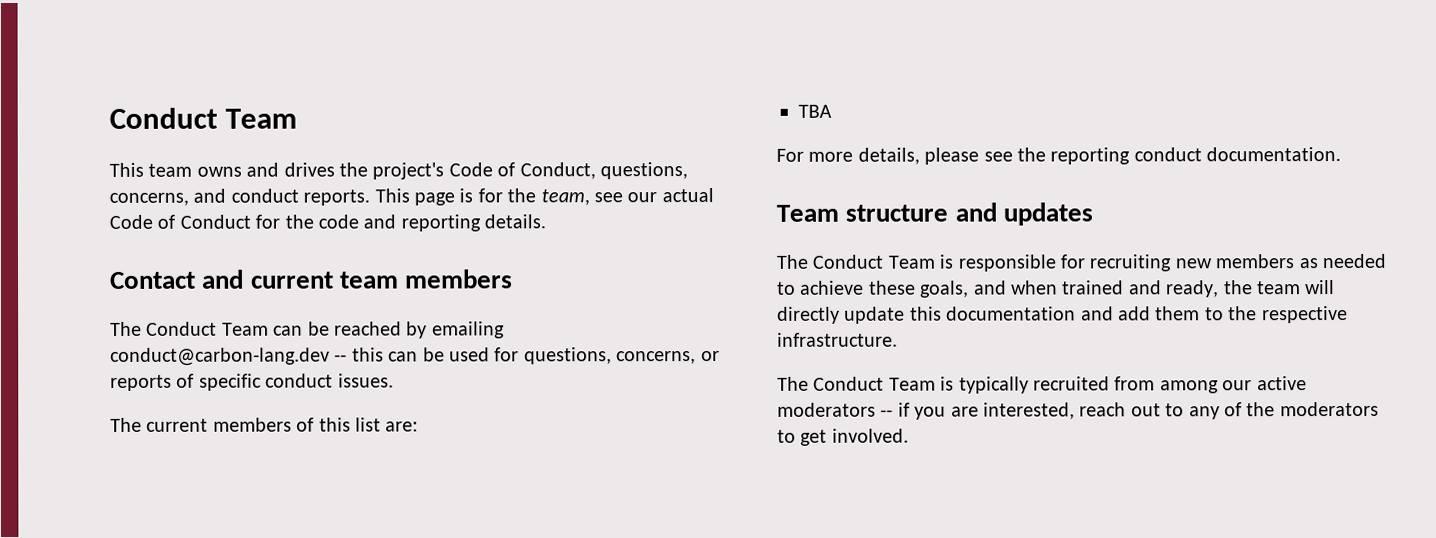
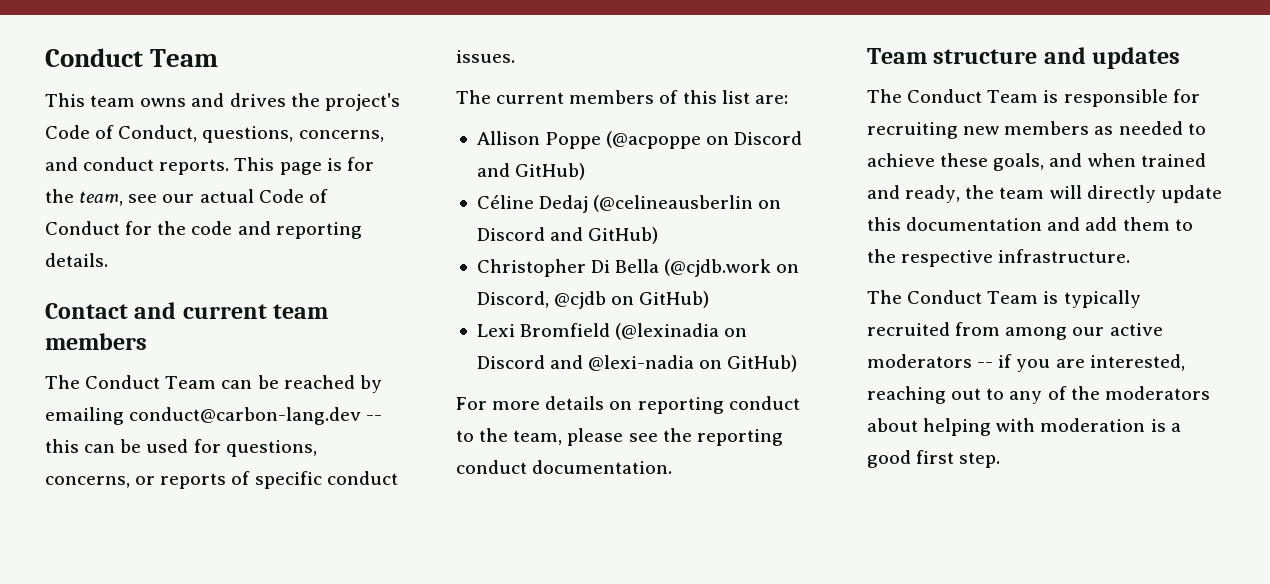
- TBA
- For more details, please see the reporting conduct documentation.
+ Allison Poppe (@acpoppe on Discord and GitHub)
+ Céline Dedaj (@celineausberlin on Discord and GitHub)
+ Christopher Di Bella (@cjdb.work on Discord, @cjdb on GitHub)
+ Lexi Bromfield (@lexinadia on Discord and @lexi-nadia on GitHub)
+ For more details on reporting conduct to the team, please see the reporting conduct documentation.
- The Conduct Team is typically recruited from among our active moderators -- if you are interested, reach out to any of the moderators to get involved.
+ The Conduct Team is typically recruited from among our active moderators -- if you are interested, reaching out to any of the moderators about helping with moderation is a good first step.

